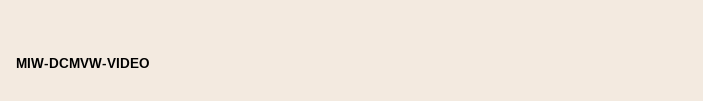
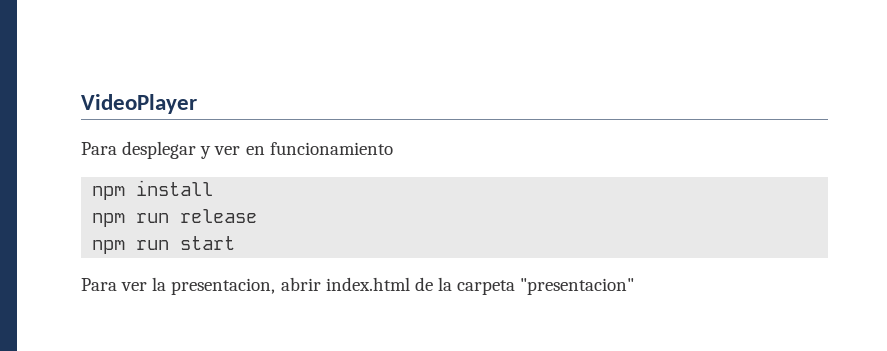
- MIW-DCMVW-VIDEO
+ VideoPlayer
+ Para desplegar y ver en funcionamiento
+ npm install
+ npm run release
+ npm run start
+ Para ver la presentacion, abrir index.html de la carpeta "presentacion"

